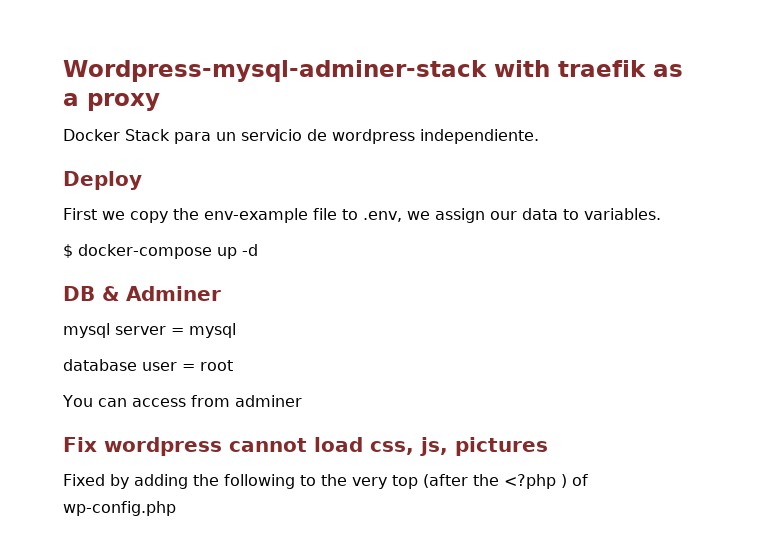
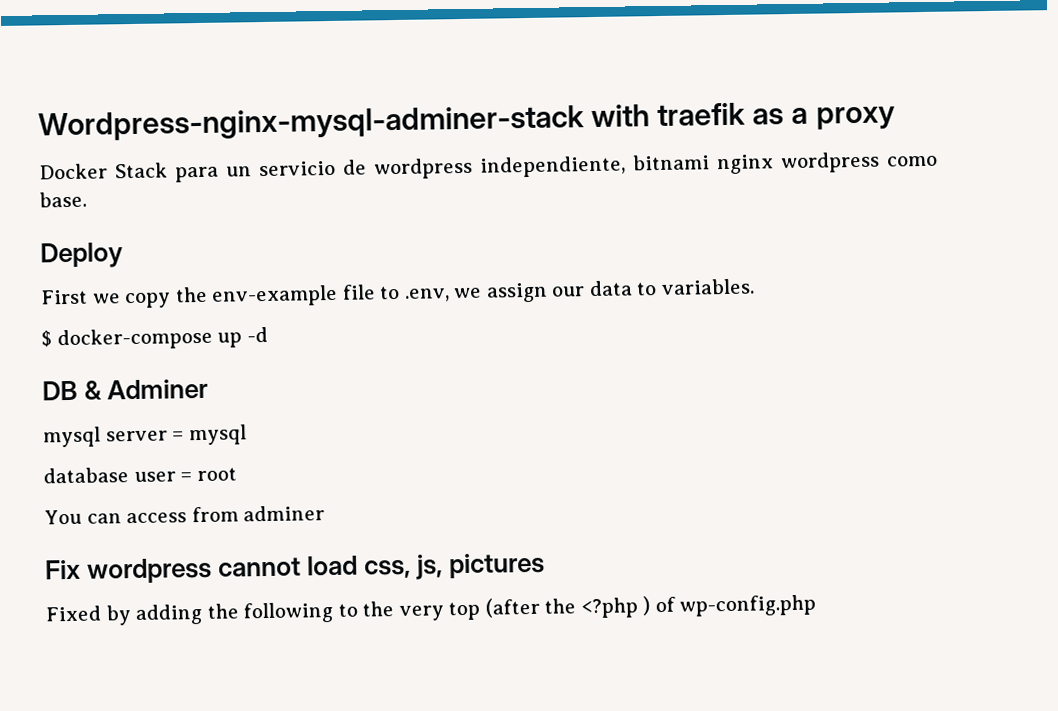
- Wordpress-mysql-adminer-stack with traefik as a proxy
+ Wordpress-nginx-mysql-adminer-stack with traefik as a proxy
- Docker Stack para un servicio de wordpress independiente.
+ Docker Stack para un servicio de wordpress independiente, bitnami nginx wordpress como base.

